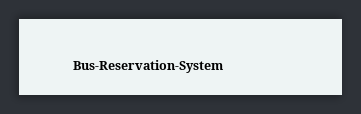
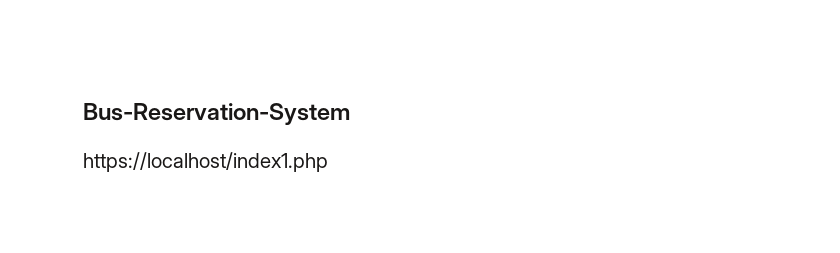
+ https://localhost/index1.php

